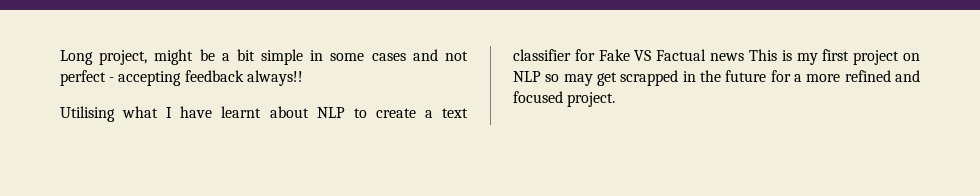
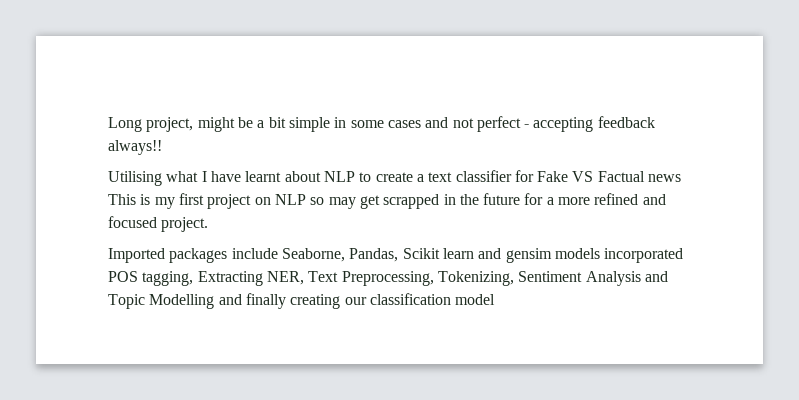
+ Imported packages include Seaborne, Pandas, Scikit learn and gensim models incorporated POS tagging, Extracting NER, Text Preprocessing, Tokenizing, Sentiment Analysis and Topic Modelling and finally creating our classification model

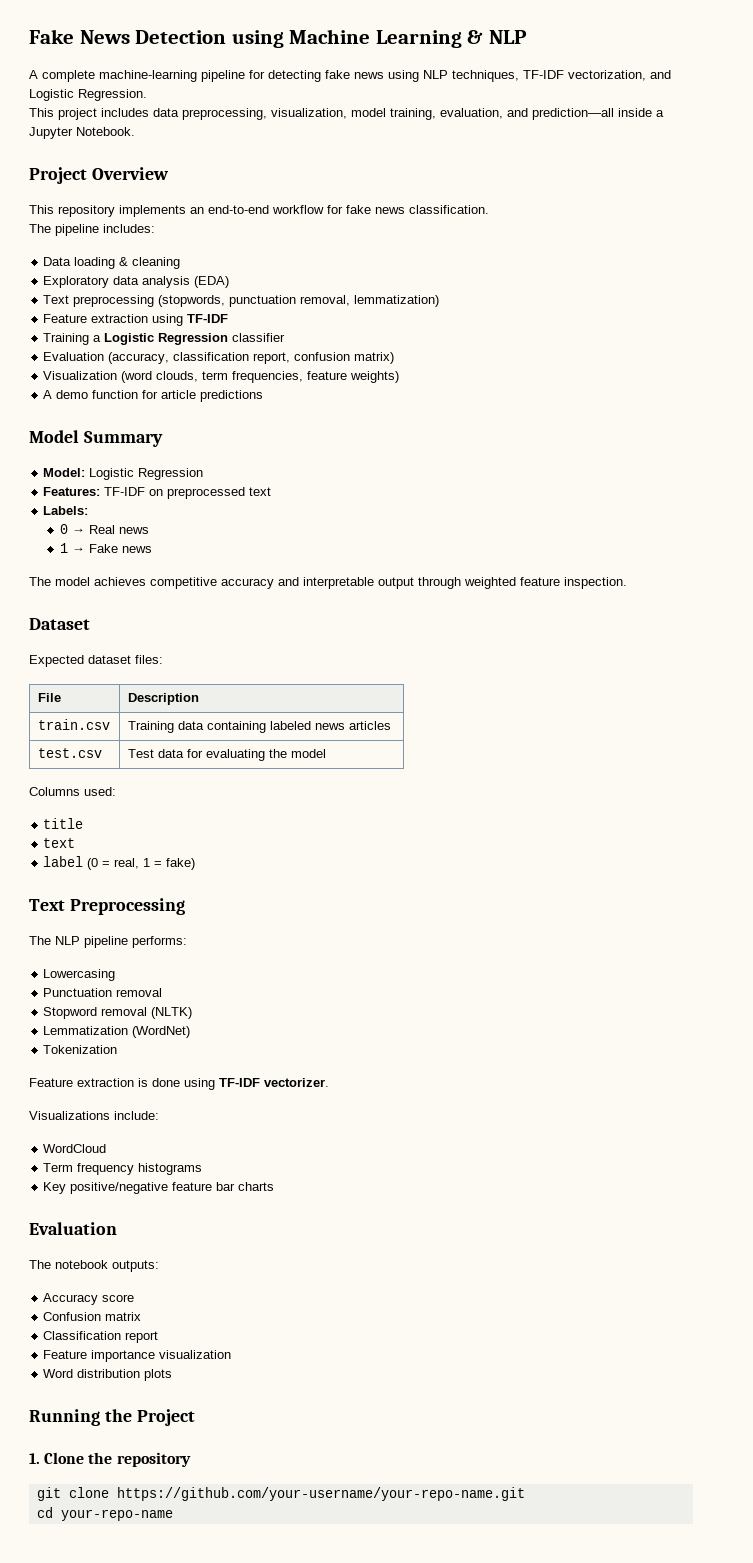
- Long project, might be a bit simple in some cases and not perfect - accepting feedback always!!
- Utilising what I have learnt about NLP to create a text classifier for Fake VS Factual news This is my first project on NLP so may get scrapped in the future for a more refined and focused project.
- Imported packages include Seaborne, Pandas, Scikit learn and gensim models incorporated POS tagging, Extracting NER, Text Preprocessing, Tokenizing, Sentiment Analysis and Topic Modelling and finally creating our classification model
+ Fake News Detection using Machine Learning & NLP
+ A complete machine-learning pipeline for detecting fake news using NLP techniques, TF-IDF vectorization, and Logistic Regression.
+ This project includes data preprocessing, visualization, model training, evaluation, and prediction—all inside a Jupyter Notebook.
+ Project Overview
+ This repository implements an end-to-end workflow for fake news classification.
+ The pipeline includes:
+ Data loading & cleaning
+ Exploratory data analysis (EDA)
+ Text preprocessing (stopwords, punctuation removal, lemmatization)
+ Feature extraction using TF-IDF
+ Training a Logistic Regression classifier
+ Evaluation (accuracy, classification report, confusion matrix)
+ Visualization (word clouds, term frequencies, feature weights)
+ A demo function for article predictions
+ Model Summary
+ Model: Logistic Regression
+ Features: TF-IDF on preprocessed text
+ Labels:
+ 0 → Real news
+ 1 → Fake news
+ The model achieves competitive accuracy and interpretable output through weighted feature inspection.
+ Dataset
+ Expected dataset files:
+ File | Description
+ train.csv | Training data containing labeled news articles
+ test.csv | Test data for evaluating the model
+ Columns used:
+ title
+ text
+ label (0 = real, 1 = fake)
+ Text Preprocessing
+ The NLP pipeline performs:
+ Lowercasing
+ Punctuation removal
+ Stopword removal (NLTK)
+ Lemmatization (WordNet)
+ Tokenization
+ Feature extraction is done using TF-IDF vectorizer.
+ Visualizations include:
+ WordCloud
+ Term frequency histograms
+ Key positive/negative feature bar charts
+ Evaluation
+ The notebook outputs:
+ Accuracy score
+ Confusion matrix
+ Classification report
+ Feature importance visualization
+ Word distribution plots
+ Running the Project
+ 1. Clone the repository
+ git clone https://github.com/your-username/your-repo-name.git
+ cd your-repo-name

